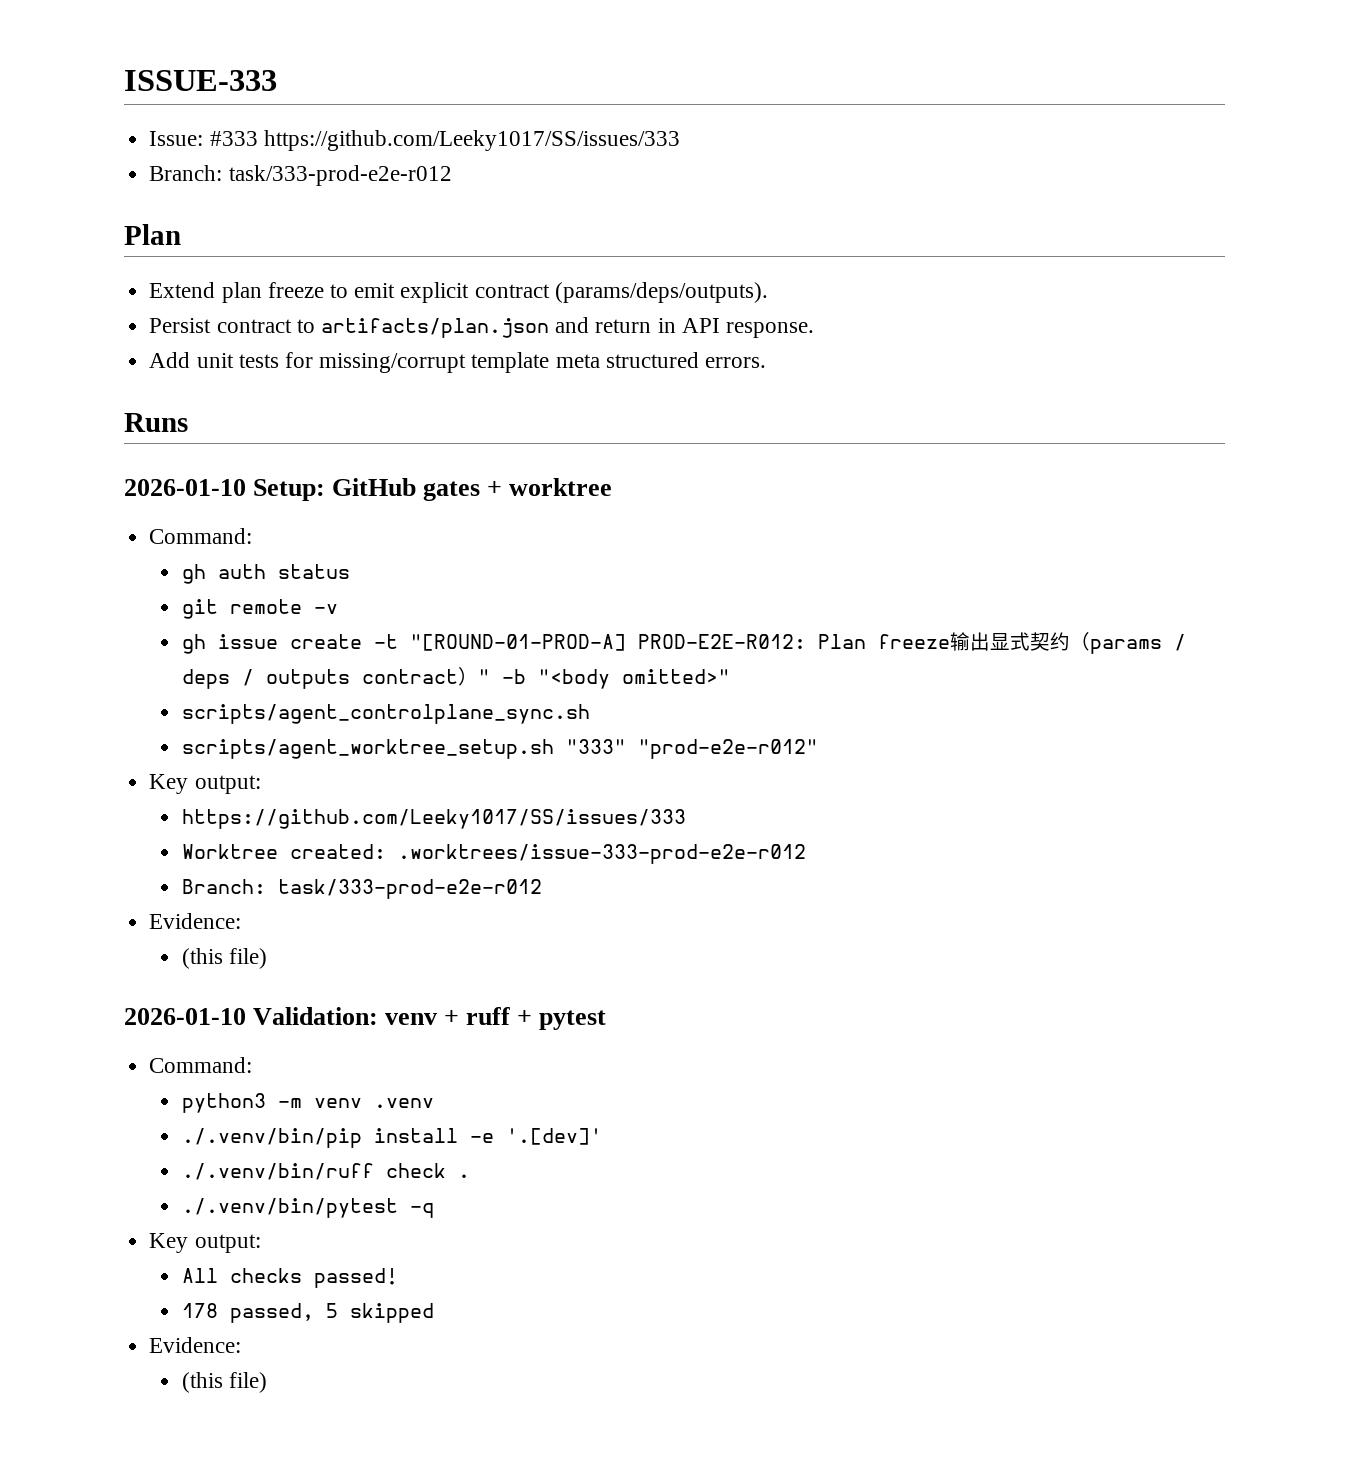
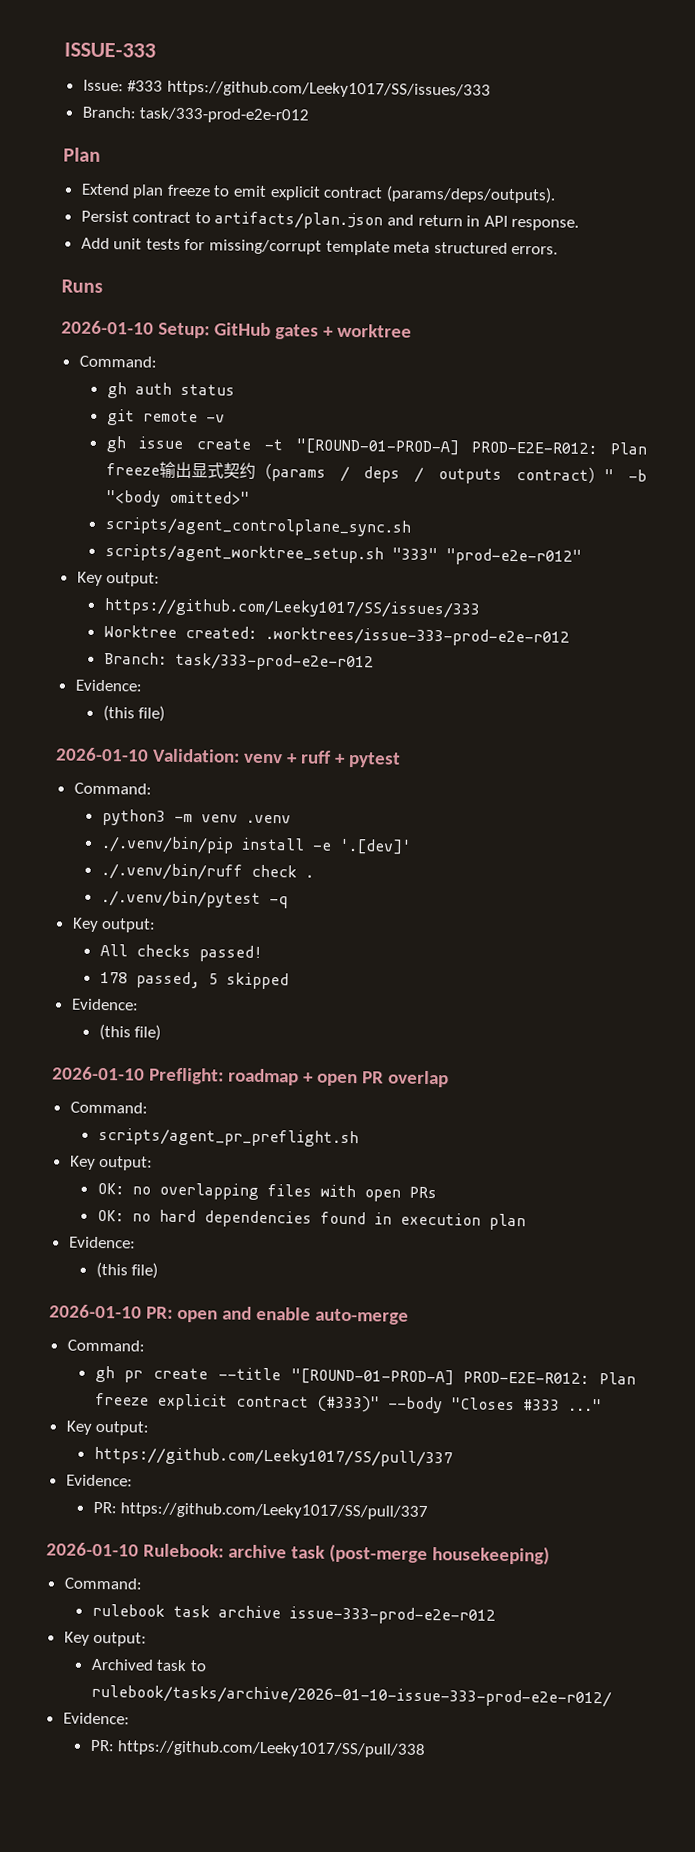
+ 2026-01-10 Preflight: roadmap + open PR overlap
+ Command:
+ scripts/agent_pr_preflight.sh
+ Key output:
+ OK: no overlapping files with open PRs
+ OK: no hard dependencies found in execution plan
+ Evidence:
+ (this file)
+ 2026-01-10 PR: open and enable auto-merge
+ Command:
+ gh pr create --title "[ROUND-01-PROD-A] PROD-E2E-R012: Plan freeze explicit contract (#333)" --body "Closes #333 ..."
+ Key output:
+ https://github.com/Leeky1017/SS/pull/337
+ Evidence:
+ PR: https://github.com/Leeky1017/SS/pull/337
+ 2026-01-10 Rulebook: archive task (post-merge housekeeping)
+ Command:
+ rulebook task archive issue-333-prod-e2e-r012
+ Key output:
+ Archived task to rulebook/tasks/archive/2026-01-10-issue-333-prod-e2e-r012/
+ Evidence:
+ PR: https://github.com/Leeky1017/SS/pull/338

